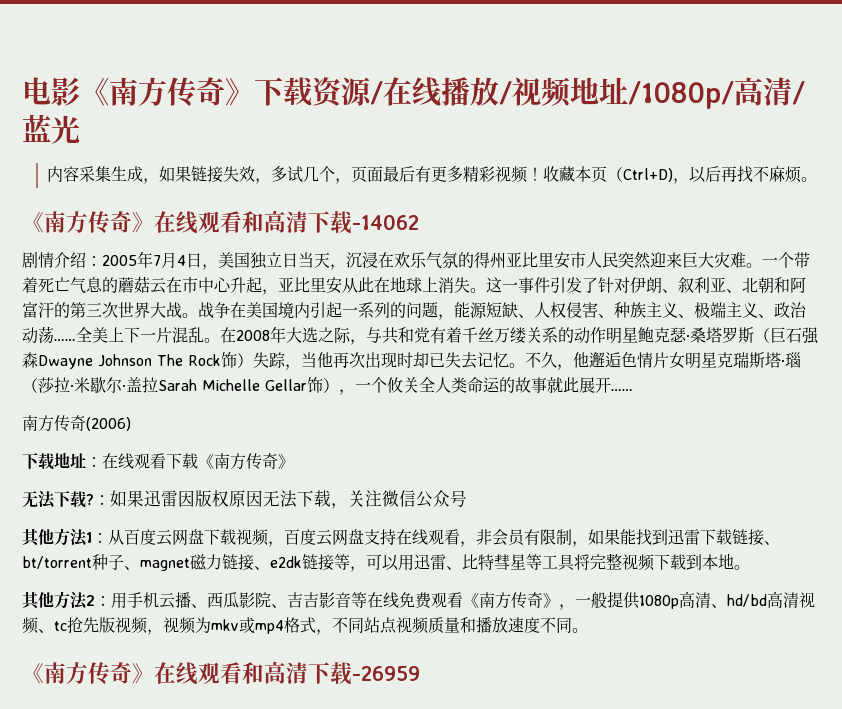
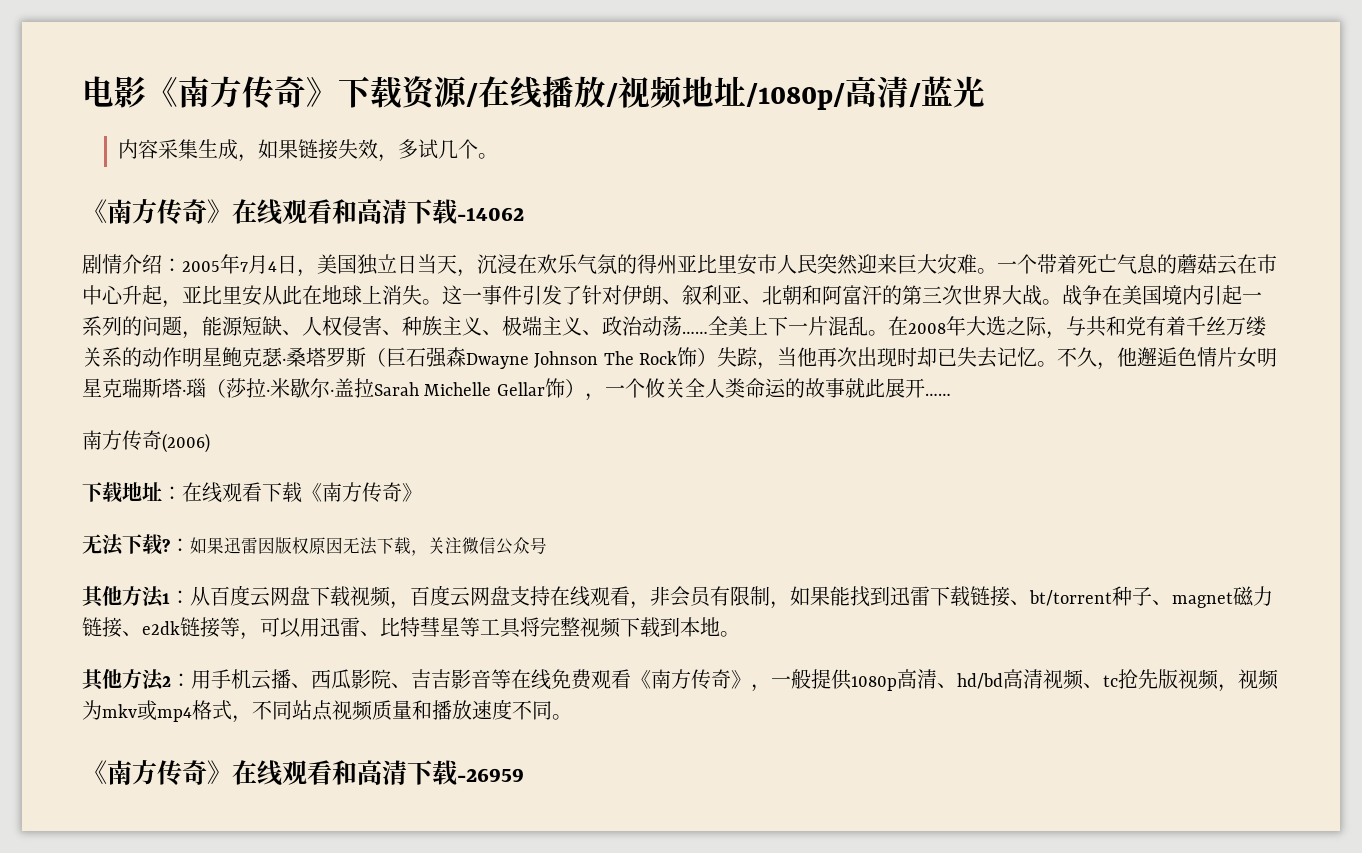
- 内容采集生成，如果链接失效，多试几个，页面最后有更多精彩视频！收藏本页（Ctrl+D)，以后再找不麻烦。
+ 内容采集生成，如果链接失效，多试几个。

